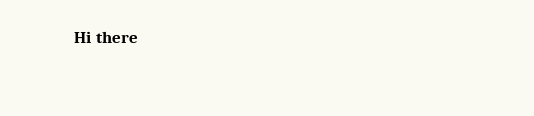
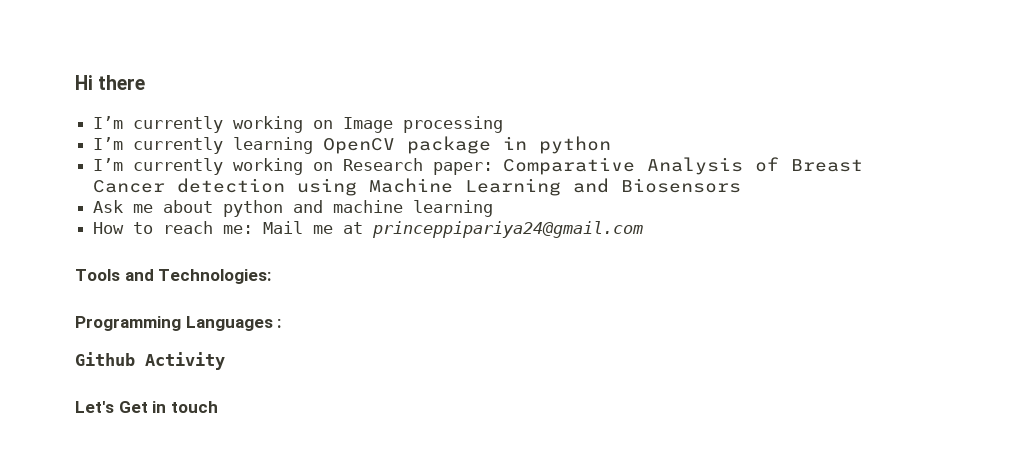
+ I’m currently working on Image processing
+ I’m currently learning OpenCV package in python
+ I’m currently working on Research paper: Comparative Analysis of Breast Cancer detection using Machine Learning and Biosensors
+ Ask me about python and machine learning
+ How to reach me: Mail me at princeppipariya24@gmail.com
+ Tools and Technologies:
+ Programming Languages :
+ Github Activity
+ Let's Get in touch

